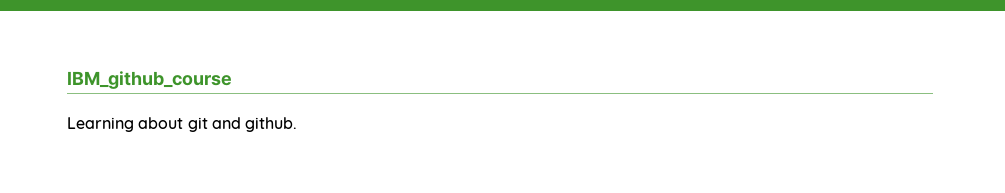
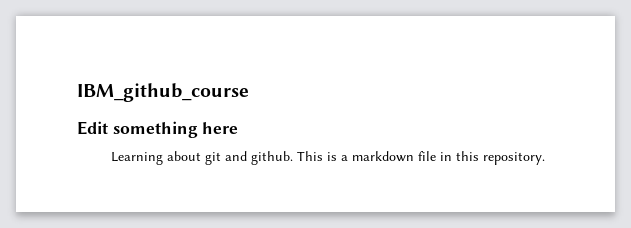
+ Edit something here
+ This is a markdown file in this repository.

